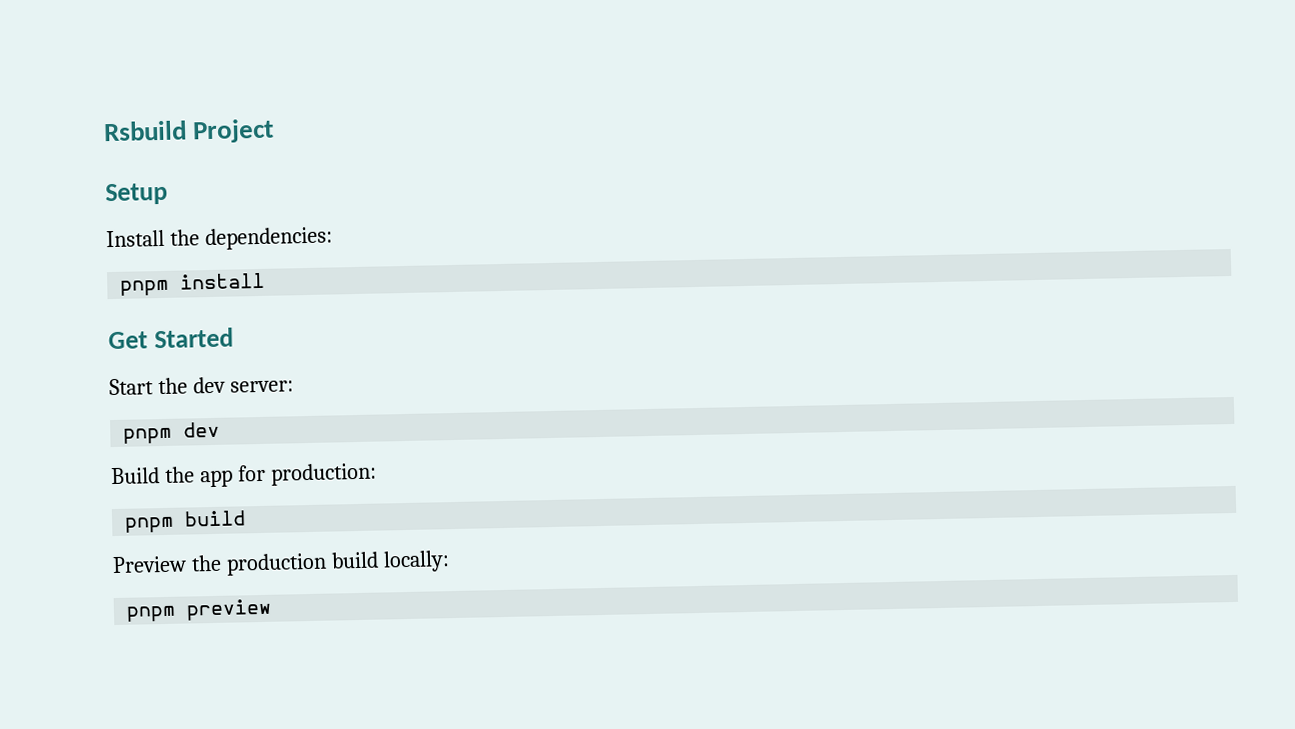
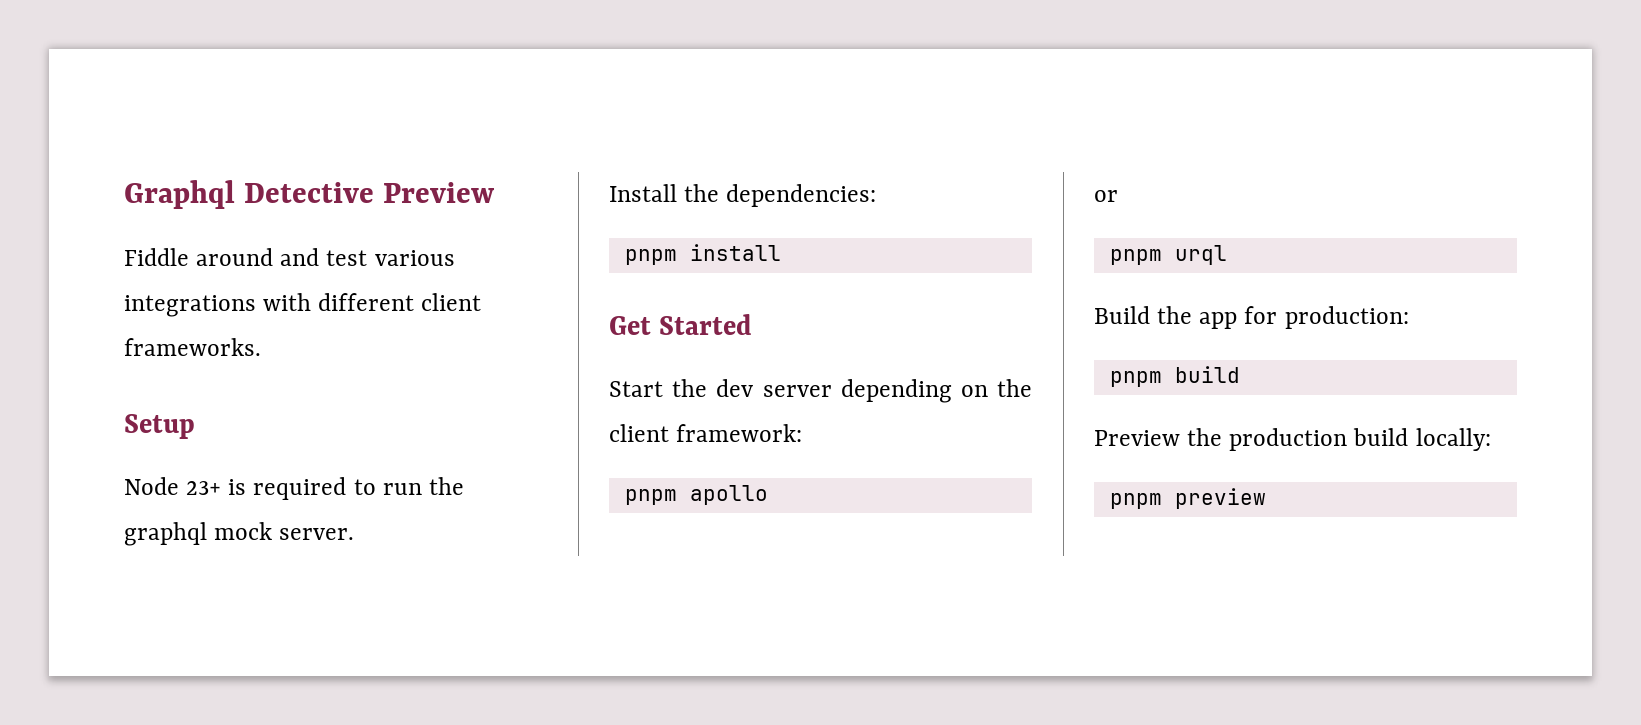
- Rsbuild Project
+ Graphql Detective Preview
+ Fiddle around and test various integrations with different client frameworks.
  Setup
+ Node 23+ is required to run the graphql mock server.
- Start the dev server:
- pnpm dev
+ Start the dev server depending on the client framework:
+ pnpm apollo
+ or
+ pnpm urql

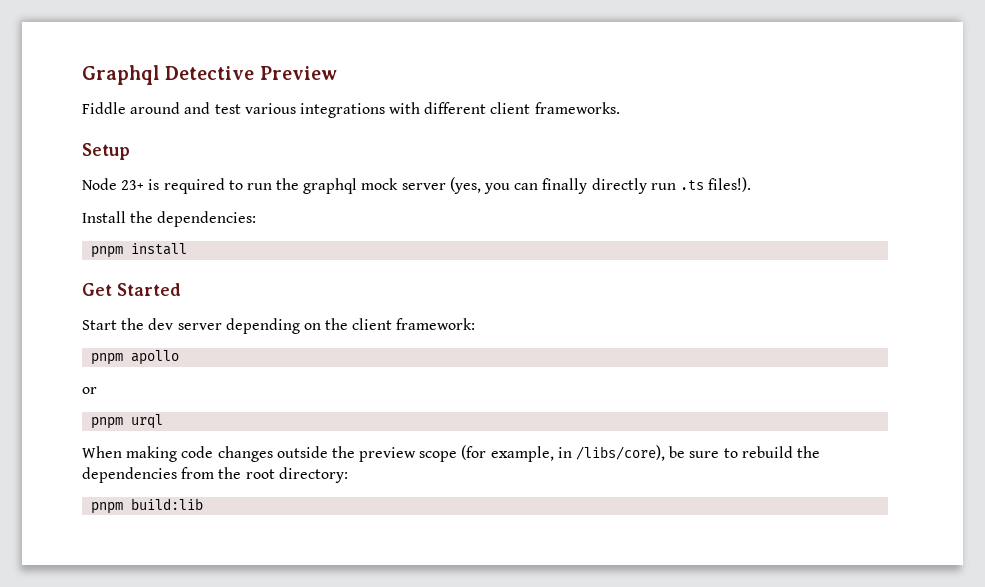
- Node 23+ is required to run the graphql mock server.
+ Node 23+ is required to run the graphql mock server (yes, you can finally directly run .ts files!).
- Build the app for production:
- pnpm build
- Preview the production build locally:
- pnpm preview
+ When making code changes outside the preview scope (for example, in /libs/core), be sure to rebuild the dependencies from the root directory:
+ pnpm build:lib

